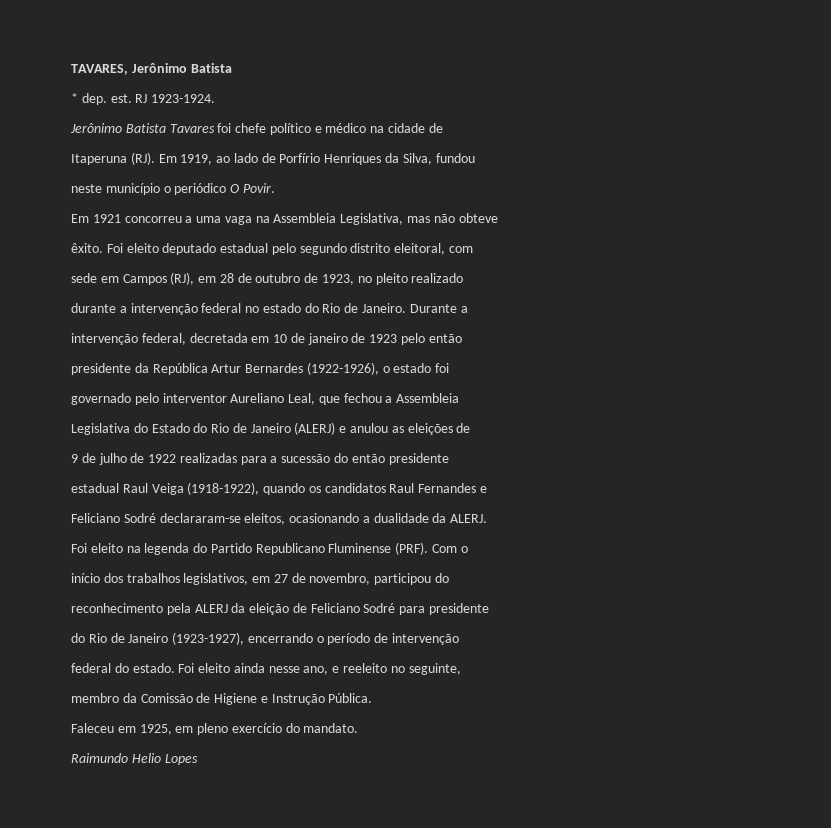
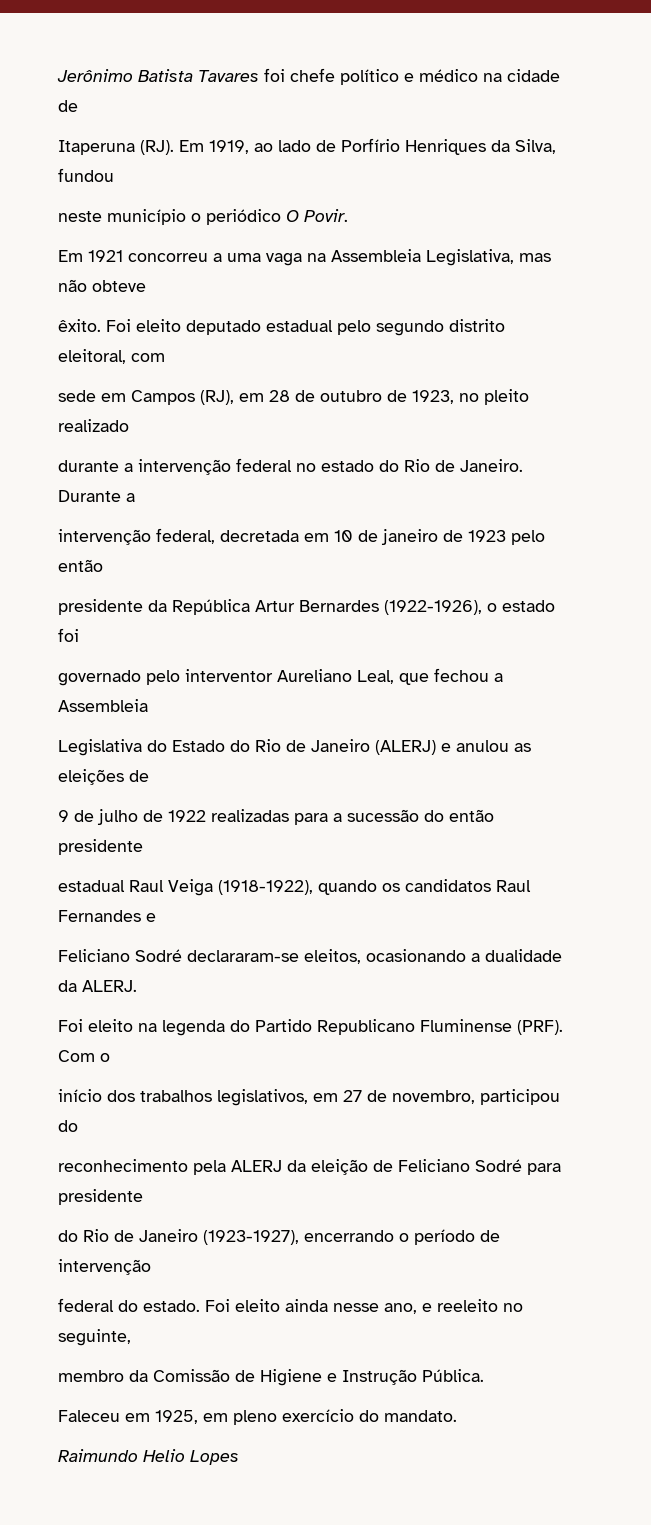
- TAVARES, Jerônimo Batista
- * dep. est. RJ 1923-1924.

